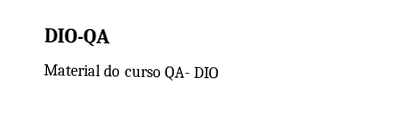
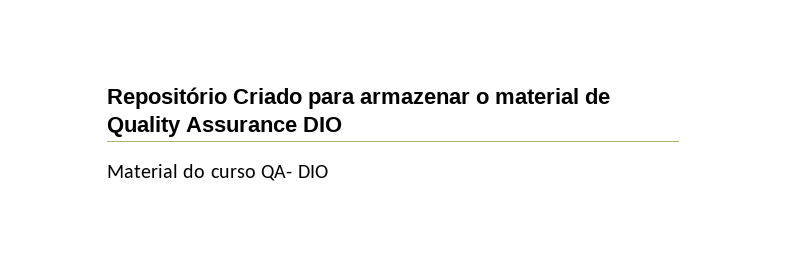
- DIO-QA
+ Repositório Criado para armazenar o material de Quality Assurance DIO

